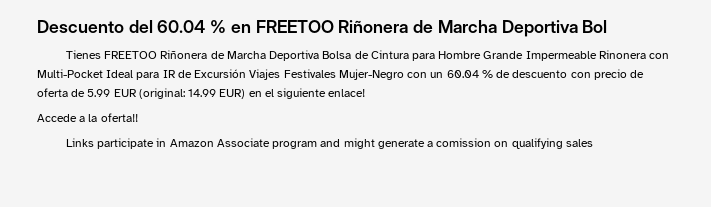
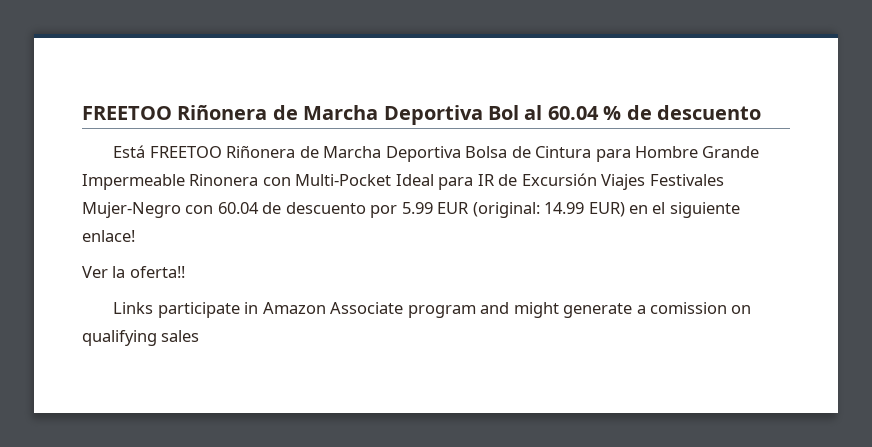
- Descuento del 60.04 % en FREETOO Riñonera de Marcha Deportiva Bol
- Tienes FREETOO Riñonera de Marcha Deportiva Bolsa de Cintura para Hombre Grande Impermeable Rinonera con Multi-Pocket Ideal para IR de Excursión Viajes Festivales Mujer-Negro con un 60.04 % de descuento con precio de oferta de 5.99 EUR (original: 14.99 EUR) en el siguiente enlace!
+ FREETOO Riñonera de Marcha Deportiva Bol al 60.04 % de descuento
+ Está FREETOO Riñonera de Marcha Deportiva Bolsa de Cintura para Hombre Grande Impermeable Rinonera con Multi-Pocket Ideal para IR de Excursión Viajes Festivales Mujer-Negro con 60.04 de descuento por 5.99 EUR (original: 14.99 EUR) en el siguiente enlace!
- Accede a la oferta!!
+ Ver la oferta!!

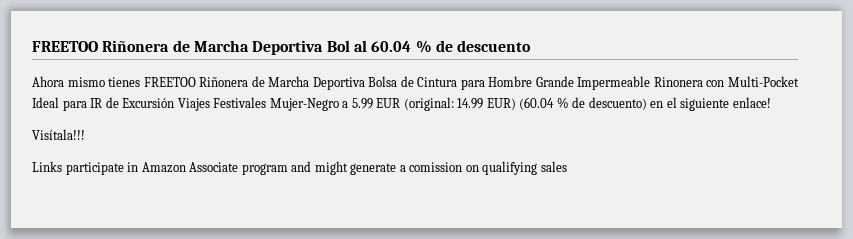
- Está FREETOO Riñonera de Marcha Deportiva Bolsa de Cintura para Hombre Grande Impermeable Rinonera con Multi-Pocket Ideal para IR de Excursión Viajes Festivales Mujer-Negro con 60.04 de descuento por 5.99 EUR (original: 14.99 EUR) en el siguiente enlace!
+ Ahora mismo tienes FREETOO Riñonera de Marcha Deportiva Bolsa de Cintura para Hombre Grande Impermeable Rinonera con Multi-Pocket Ideal para IR de Excursión Viajes Festivales Mujer-Negro a 5.99 EUR (original: 14.99 EUR) (60.04 % de descuento) en el siguiente enlace!
- Ver la oferta!!
+ Visítala!!!

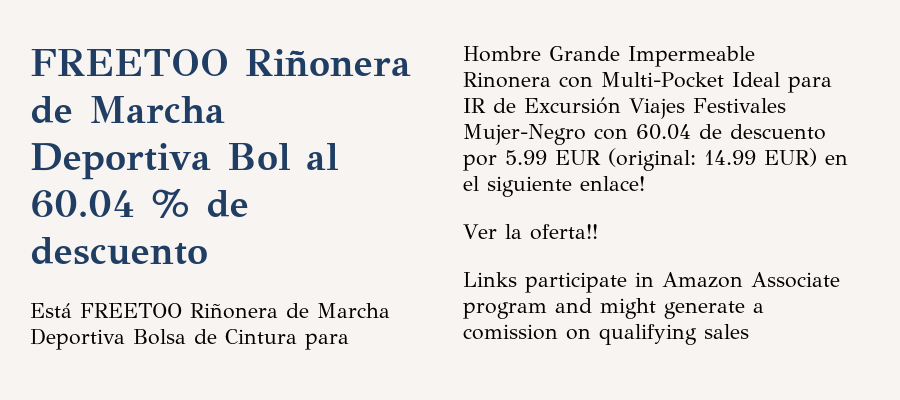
- Ahora mismo tienes FREETOO Riñonera de Marcha Deportiva Bolsa de Cintura para Hombre Grande Impermeable Rinonera con Multi-Pocket Ideal para IR de Excursión Viajes Festivales Mujer-Negro a 5.99 EUR (original: 14.99 EUR) (60.04 % de descuento) en el siguiente enlace!
+ Está FREETOO Riñonera de Marcha Deportiva Bolsa de Cintura para Hombre Grande Impermeable Rinonera con Multi-Pocket Ideal para IR de Excursión Viajes Festivales Mujer-Negro con 60.04 de descuento por 5.99 EUR (original: 14.99 EUR) en el siguiente enlace!
- Visítala!!!
+ Ver la oferta!!

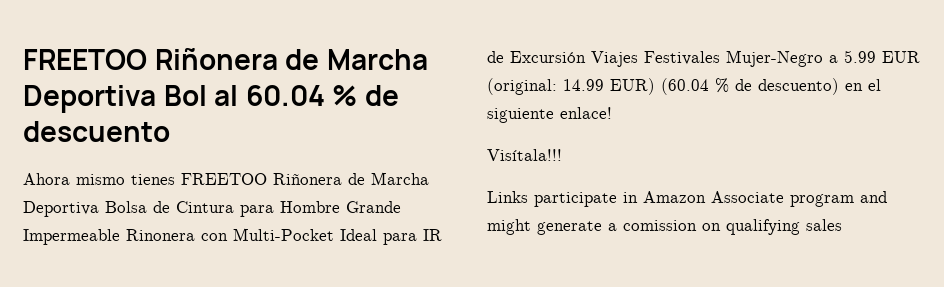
- Está FREETOO Riñonera de Marcha Deportiva Bolsa de Cintura para Hombre Grande Impermeable Rinonera con Multi-Pocket Ideal para IR de Excursión Viajes Festivales Mujer-Negro con 60.04 de descuento por 5.99 EUR (original: 14.99 EUR) en el siguiente enlace!
+ Ahora mismo tienes FREETOO Riñonera de Marcha Deportiva Bolsa de Cintura para Hombre Grande Impermeable Rinonera con Multi-Pocket Ideal para IR de Excursión Viajes Festivales Mujer-Negro a 5.99 EUR (original: 14.99 EUR) (60.04 % de descuento) en el siguiente enlace!
- Ver la oferta!!
+ Visítala!!!

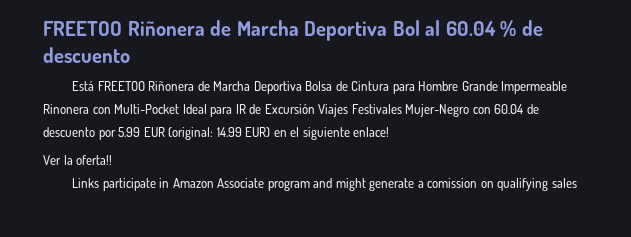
- Ahora mismo tienes FREETOO Riñonera de Marcha Deportiva Bolsa de Cintura para Hombre Grande Impermeable Rinonera con Multi-Pocket Ideal para IR de Excursión Viajes Festivales Mujer-Negro a 5.99 EUR (original: 14.99 EUR) (60.04 % de descuento) en el siguiente enlace!
+ Está FREETOO Riñonera de Marcha Deportiva Bolsa de Cintura para Hombre Grande Impermeable Rinonera con Multi-Pocket Ideal para IR de Excursión Viajes Festivales Mujer-Negro con 60.04 de descuento por 5.99 EUR (original: 14.99 EUR) en el siguiente enlace!
- Visítala!!!
+ Ver la oferta!!

